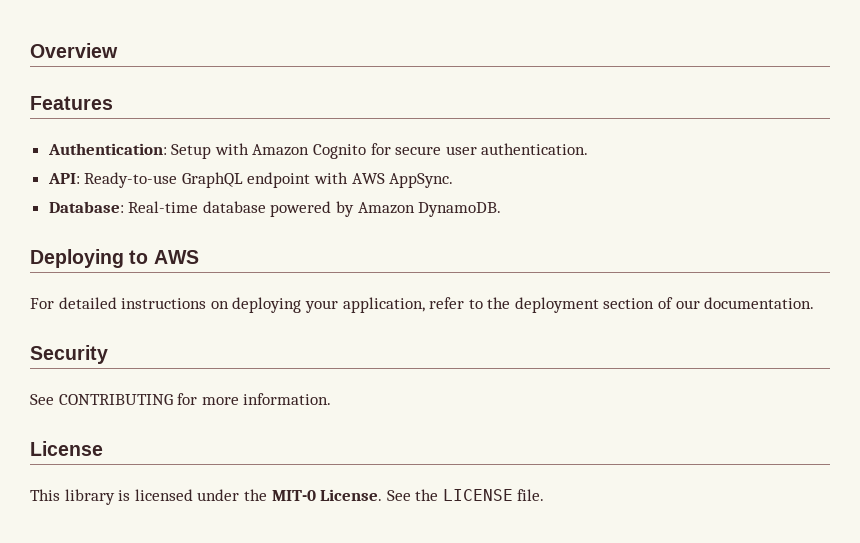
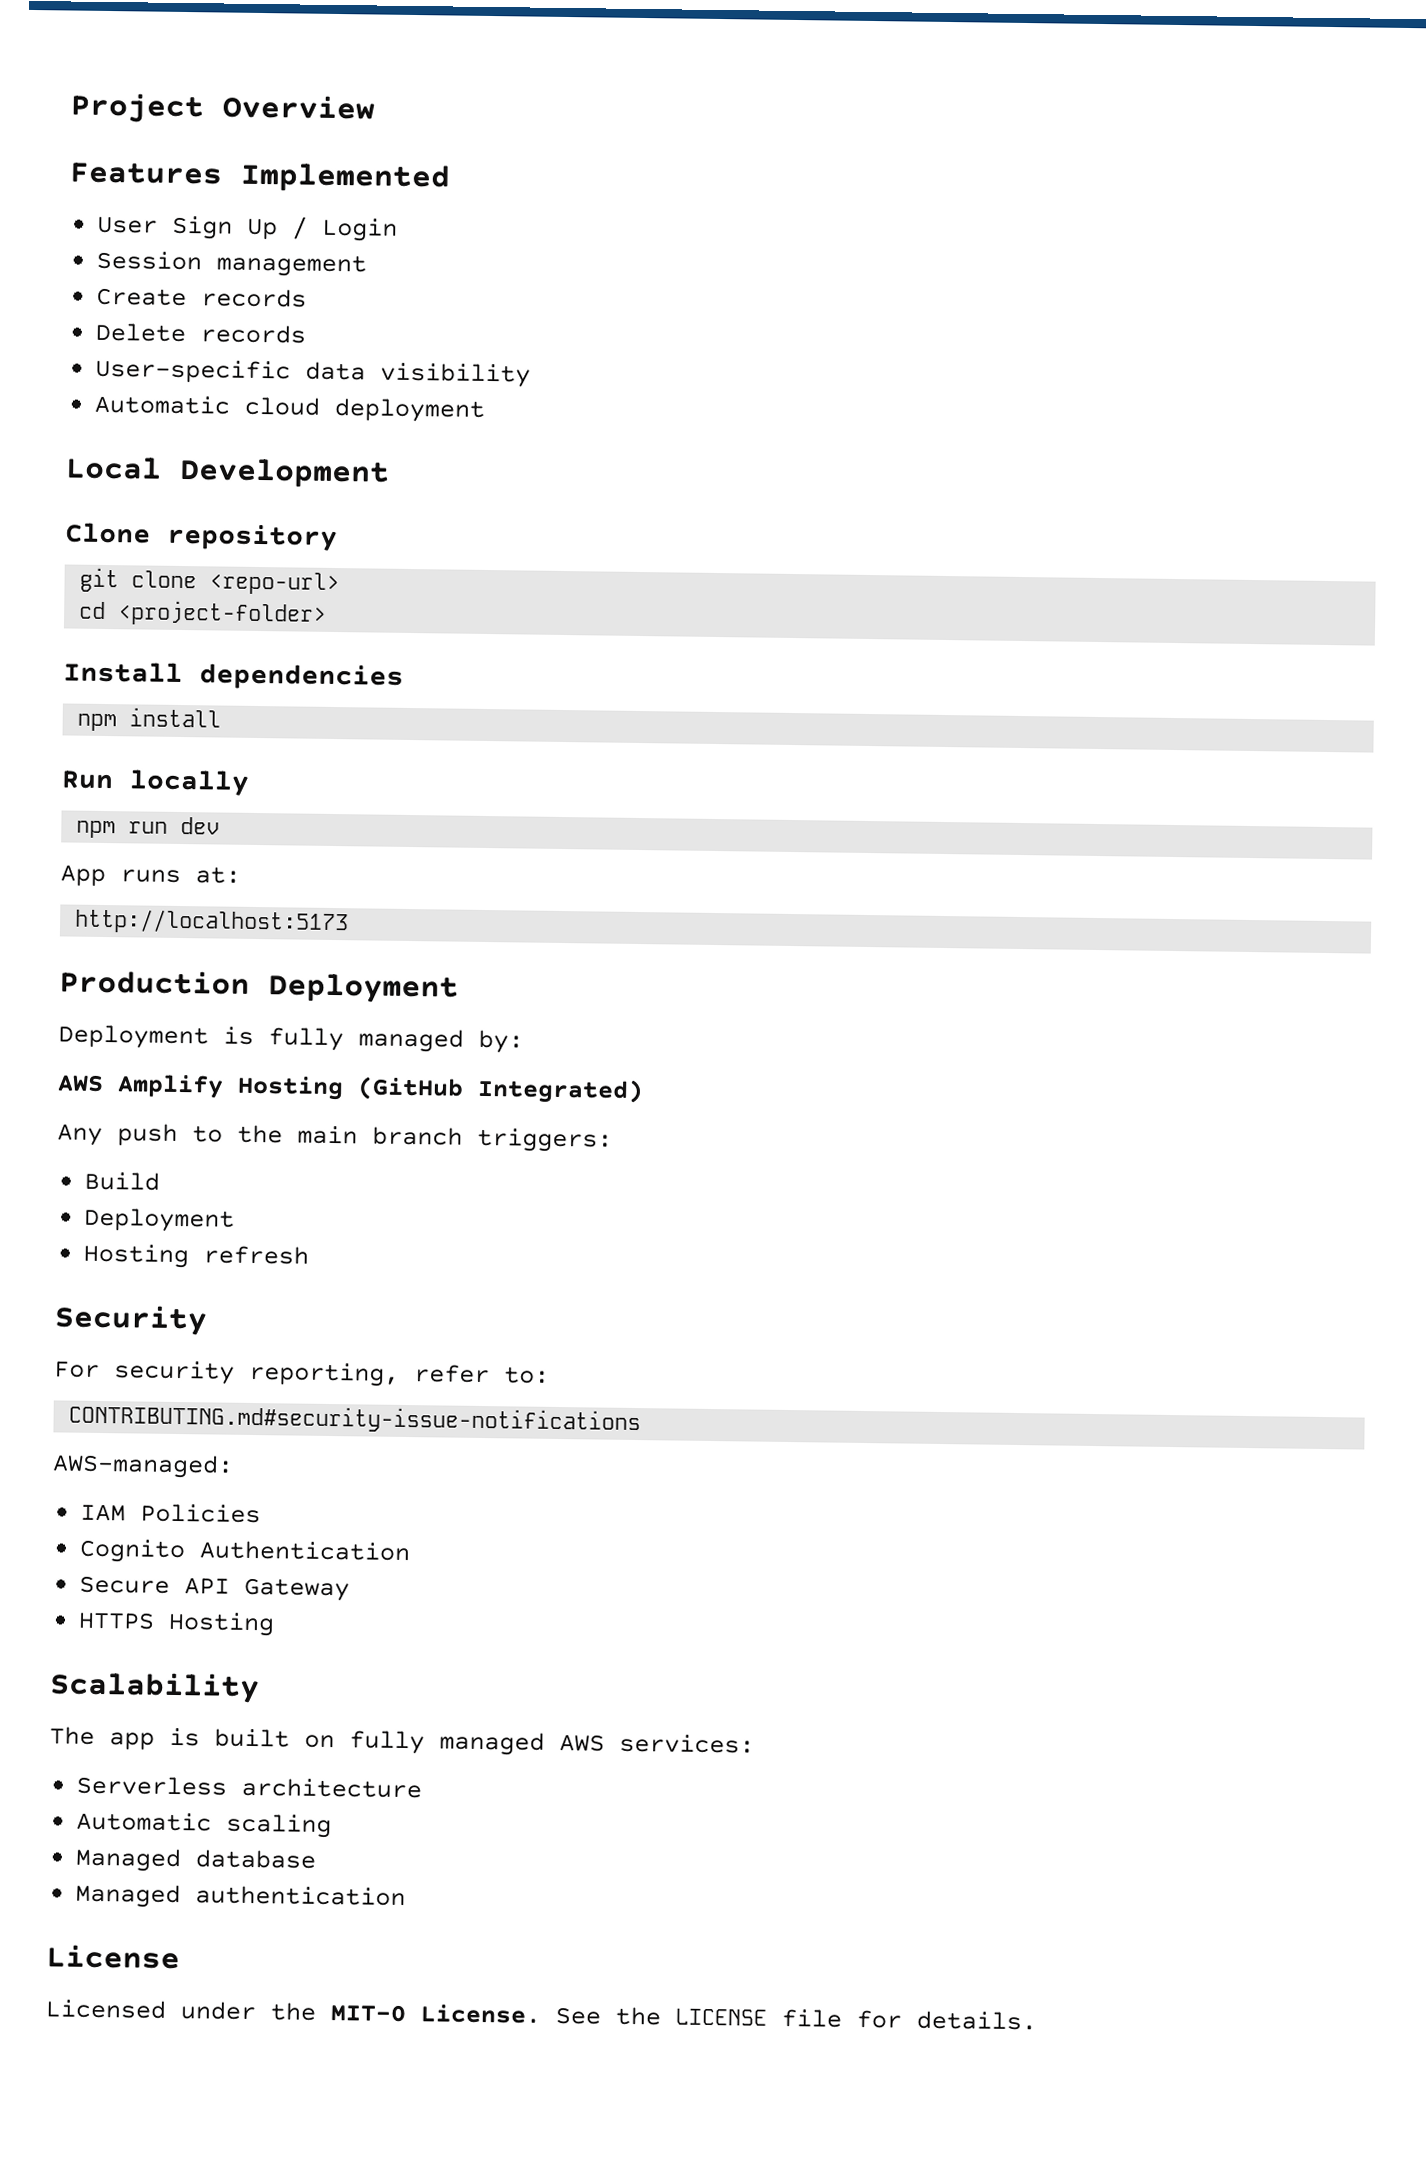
- Overview
+ Project Overview
- Features
- Authentication: Setup with Amazon Cognito for secure user authentication.
- API: Ready-to-use GraphQL endpoint with AWS AppSync.
- Database: Real-time database powered by Amazon DynamoDB.
- Deploying to AWS
- For detailed instructions on deploying your application, refer to the deployment section of our documentation.
+ Features Implemented
+ User Sign Up / Login
+ Session management
+ Create records
+ Delete records
+ User-specific data visibility
+ Automatic cloud deployment
+ Local Development
+ Clone repository
+ git clone <repo-url>
+ cd <project-folder>
+ Install dependencies
+ npm install
+ Run locally
+ npm run dev
+ App runs at:
+ http://localhost:5173
+ Production Deployment
+ Deployment is fully managed by:
+ AWS Amplify Hosting (GitHub Integrated)
+ Any push to the main branch triggers:
+ Build
+ Deployment
+ Hosting refresh
  Security
- See CONTRIBUTING for more information.
+ For security reporting, refer to:
+ CONTRIBUTING.md#security-issue-notifications
+ AWS-managed:
+ IAM Policies
+ Cognito Authentication
+ Secure API Gateway
+ HTTPS Hosting
+ Scalability
+ The app is built on fully managed AWS services:
+ Serverless architecture
+ Automatic scaling
+ Managed database
+ Managed authentication
  License
- This library is licensed under the MIT-0 License.
+ Licensed under the MIT-0 License.
- See the LICENSE file.
+ See the LICENSE file for details.

